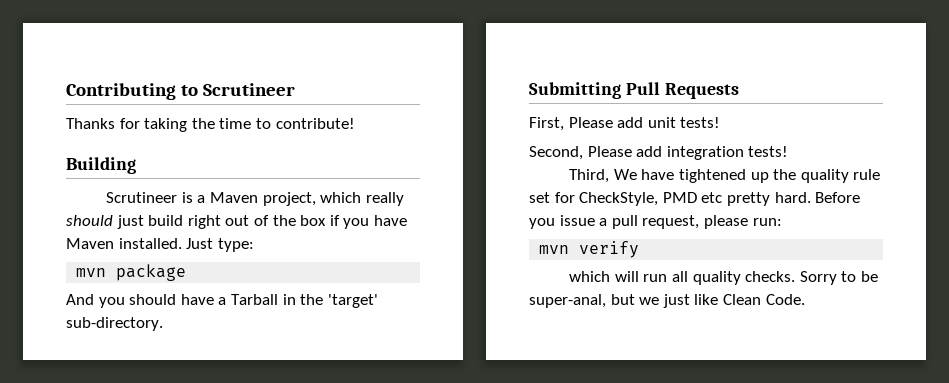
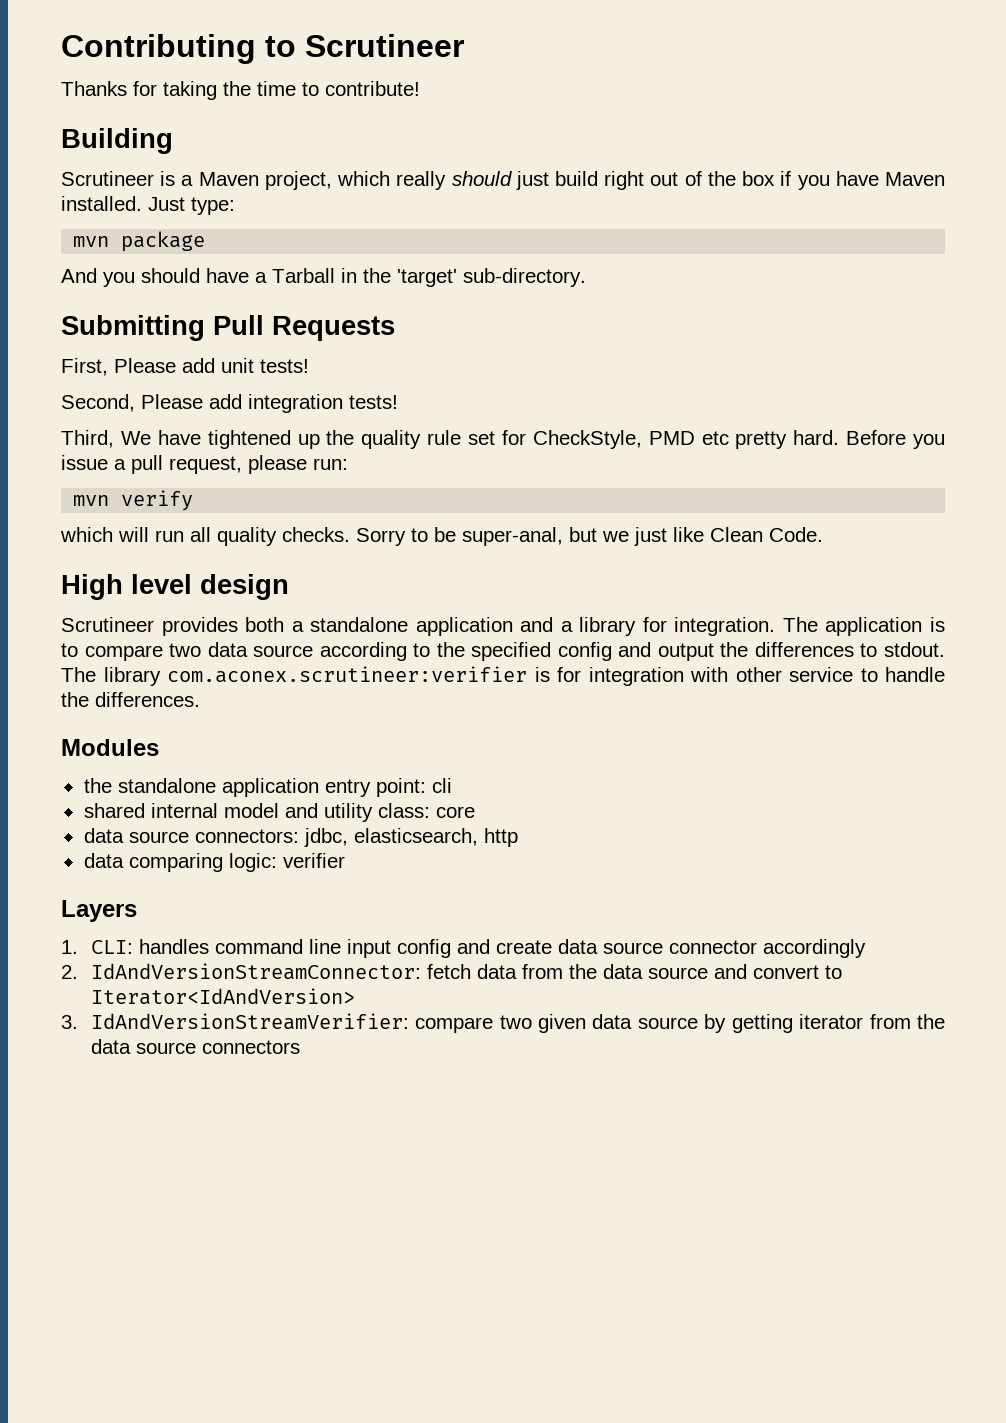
+ High level design
+ Scrutineer provides both a standalone application and a library for integration. The application is to compare two data source according to the specified config and output the differences to stdout. The library com.aconex.scrutineer:verifier is for integration with other service to handle the differences.
+ Modules
+ the standalone application entry point: cli
+ shared internal model and utility class: core
+ data source connectors: jdbc, elasticsearch, http
+ data comparing logic: verifier
+ Layers
+ 1. CLI: handles command line input config and create data source connector accordingly
+ 2. IdAndVersionStreamConnector: fetch data from the data source and convert to Iterator<IdAndVersion>
+ 3. IdAndVersionStreamVerifier: compare two given data source by getting iterator from the data source connectors

